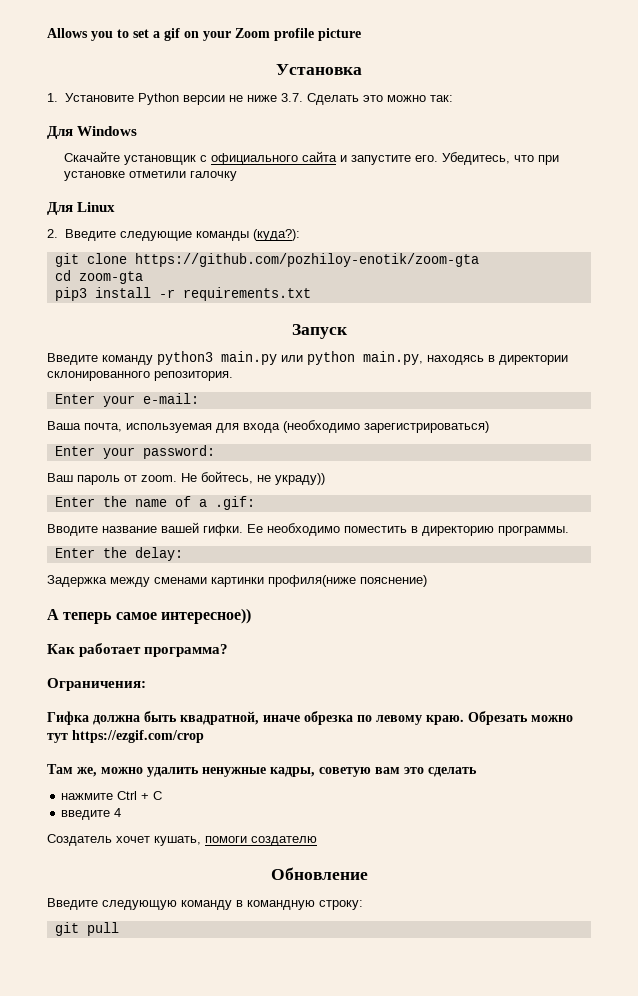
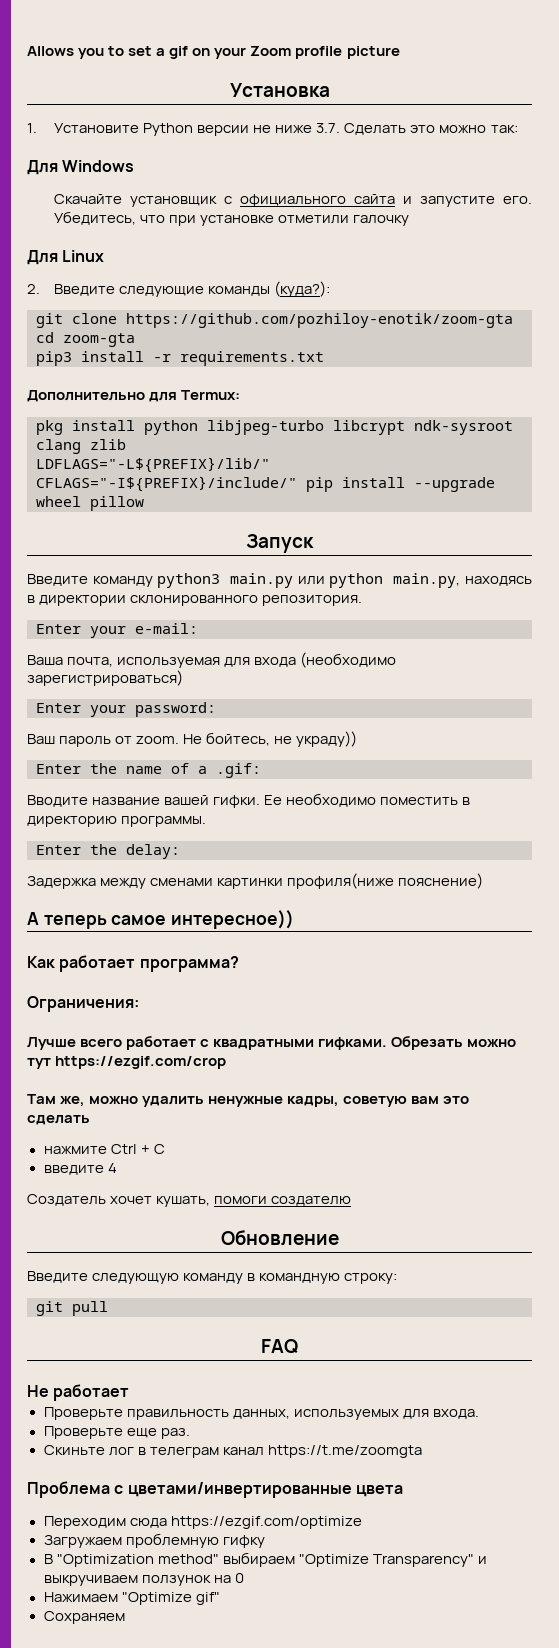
+ Дополнительно для Termux:
+ pkg install python libjpeg-turbo libcrypt ndk-sysroot clang zlib
+ LDFLAGS="-L${PREFIX}/lib/" CFLAGS="-I${PREFIX}/include/" pip install --upgrade wheel pillow
- Гифка должна быть квадратной, иначе обрезка по левому краю.
+ Лучше всего работает с квадратными гифками.
+ FAQ
+ Не работает
+ Проверьте правильность данных, используемых для входа.
+ Проверьте еще раз.
+ Скиньте лог в телеграм канал https://t.me/zoomgta
+ Проблема с цветами/инвертированные цвета
+ Переходим сюда https://ezgif.com/optimize
+ Загружаем проблемную гифку
+ В "Optimization method" выбираем "Optimize Transparency" и выкручиваем ползунок на 0
+ Нажимаем "Optimize gif"
+ Сохраняем

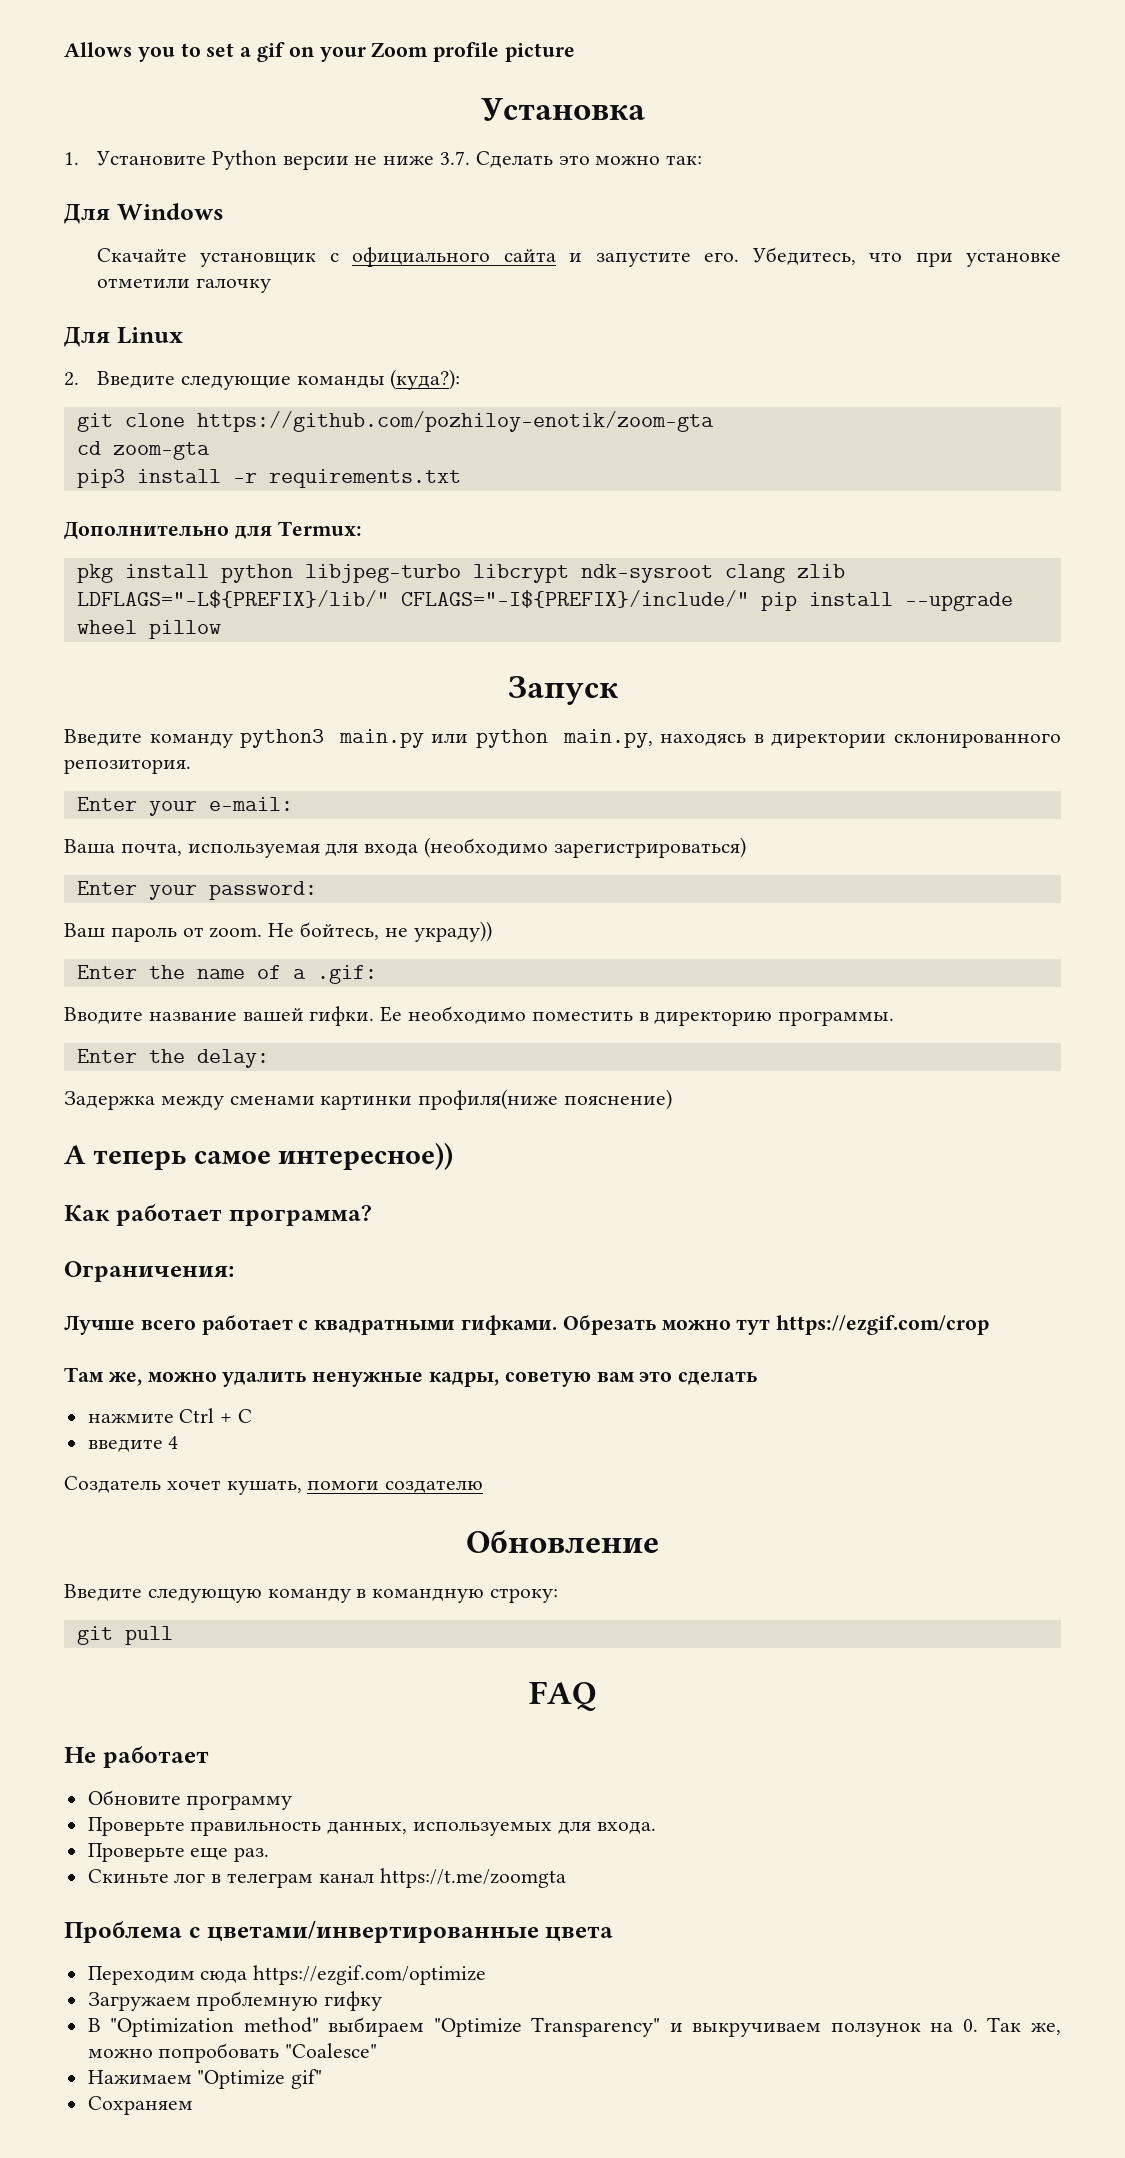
+ Обновите программу
- В "Optimization method" выбираем "Optimize Transparency" и выкручиваем ползунок на 0
+ В "Optimization method" выбираем "Optimize Transparency" и выкручиваем ползунок на 0. Так же, можно попробовать "Coalesce"

